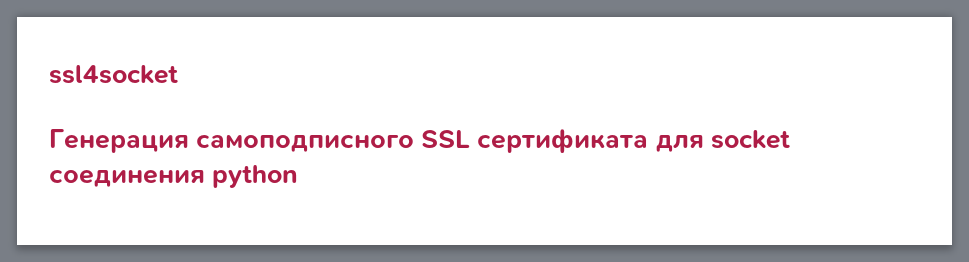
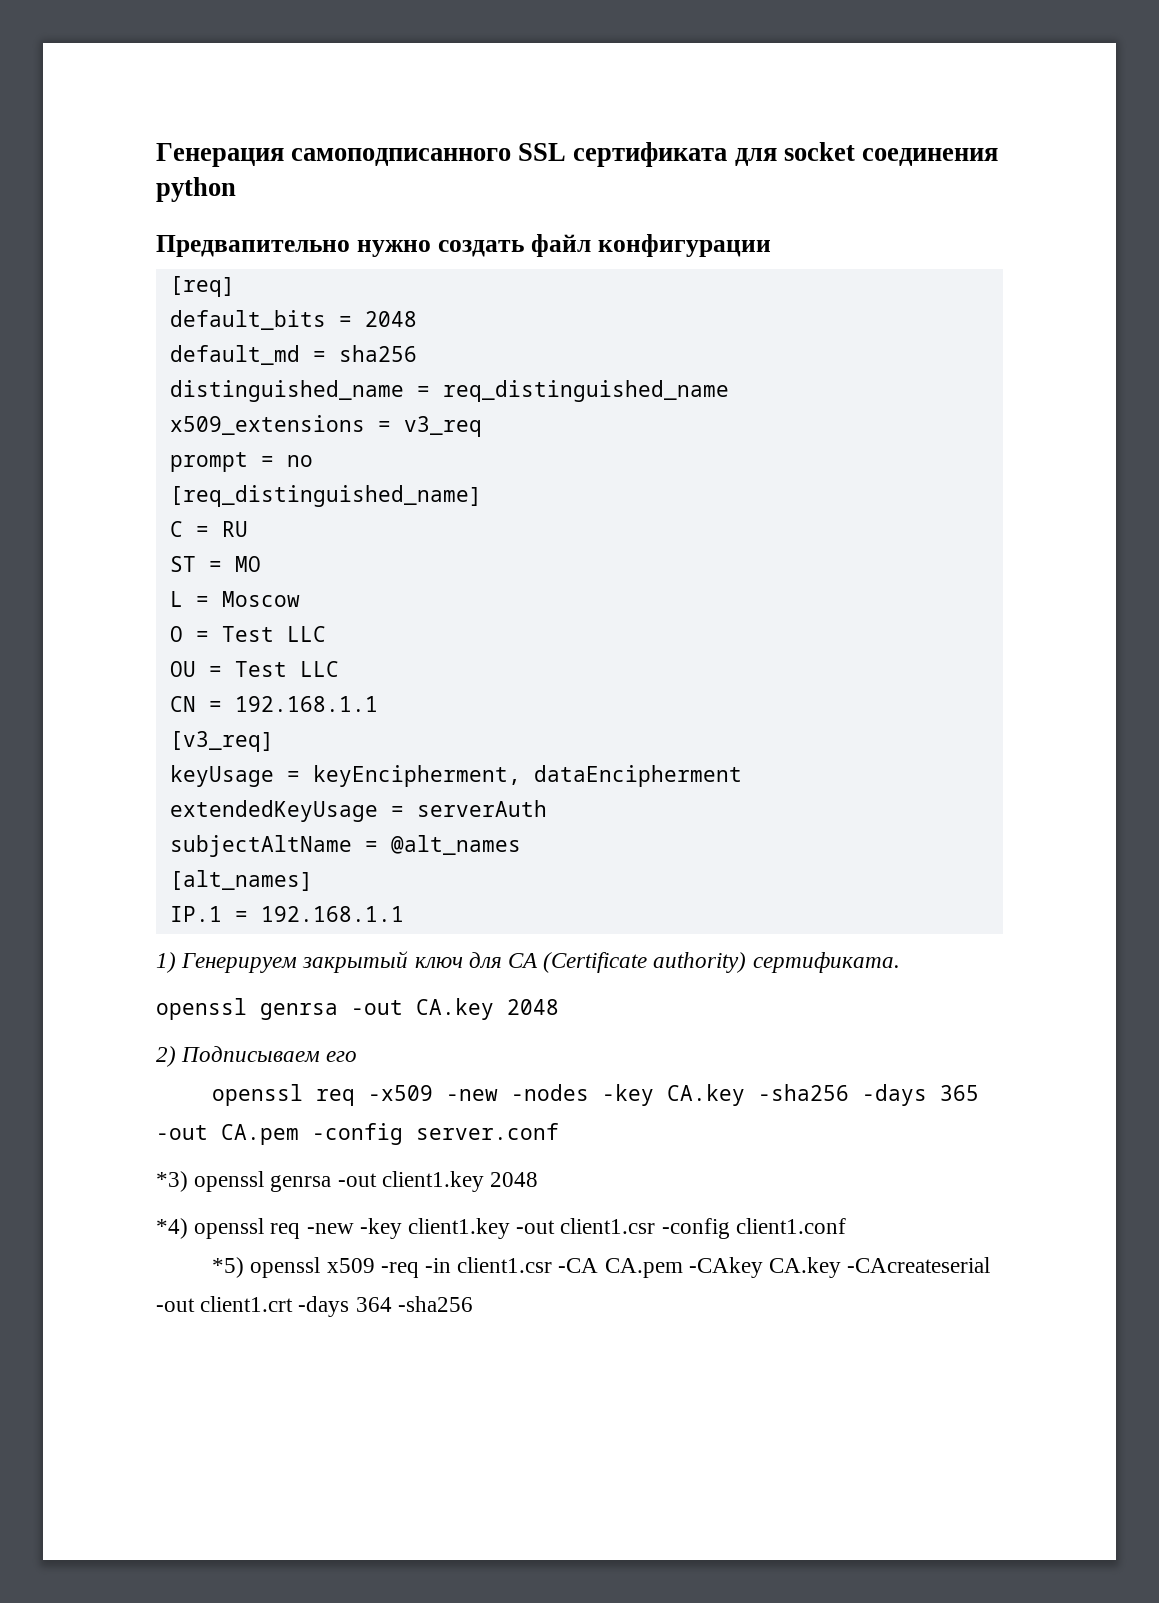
- ssl4socket
- Генерация самоподписного SSL сертификата для socket соединения python
+ Генерация самоподписанного SSL сертификата для socket соединения python
+ Предвапительно нужно создать файл конфигурации
+ [req]
+ default_bits = 2048
+ default_md = sha256
+ distinguished_name = req_distinguished_name
+ x509_extensions = v3_req
+ prompt = no
+ [req_distinguished_name]
+ C = RU
+ ST = MO
+ L = Moscow
+ O = Test LLC
+ OU = Test LLC
+ CN = 192.168.1.1
+ [v3_req]
+ keyUsage = keyEncipherment, dataEncipherment
+ extendedKeyUsage = serverAuth
+ subjectAltName = @alt_names
+ [alt_names]
+ IP.1 = 192.168.1.1
+ 1) Генерируем закрытый ключ для CA (Certificate authority) сертификата.
+ openssl genrsa -out CA.key 2048
+ 2) Подписываем его
+ openssl req -x509 -new -nodes -key CA.key -sha256 -days 365 -out CA.pem -config server.conf
+ *3) openssl genrsa -out client1.key 2048
+ *4) openssl req -new -key client1.key -out client1.csr -config client1.conf
+ *5) openssl x509 -req -in client1.csr -CA CA.pem -CAkey CA.key -CAcreateserial -out client1.crt -days 364 -sha256

